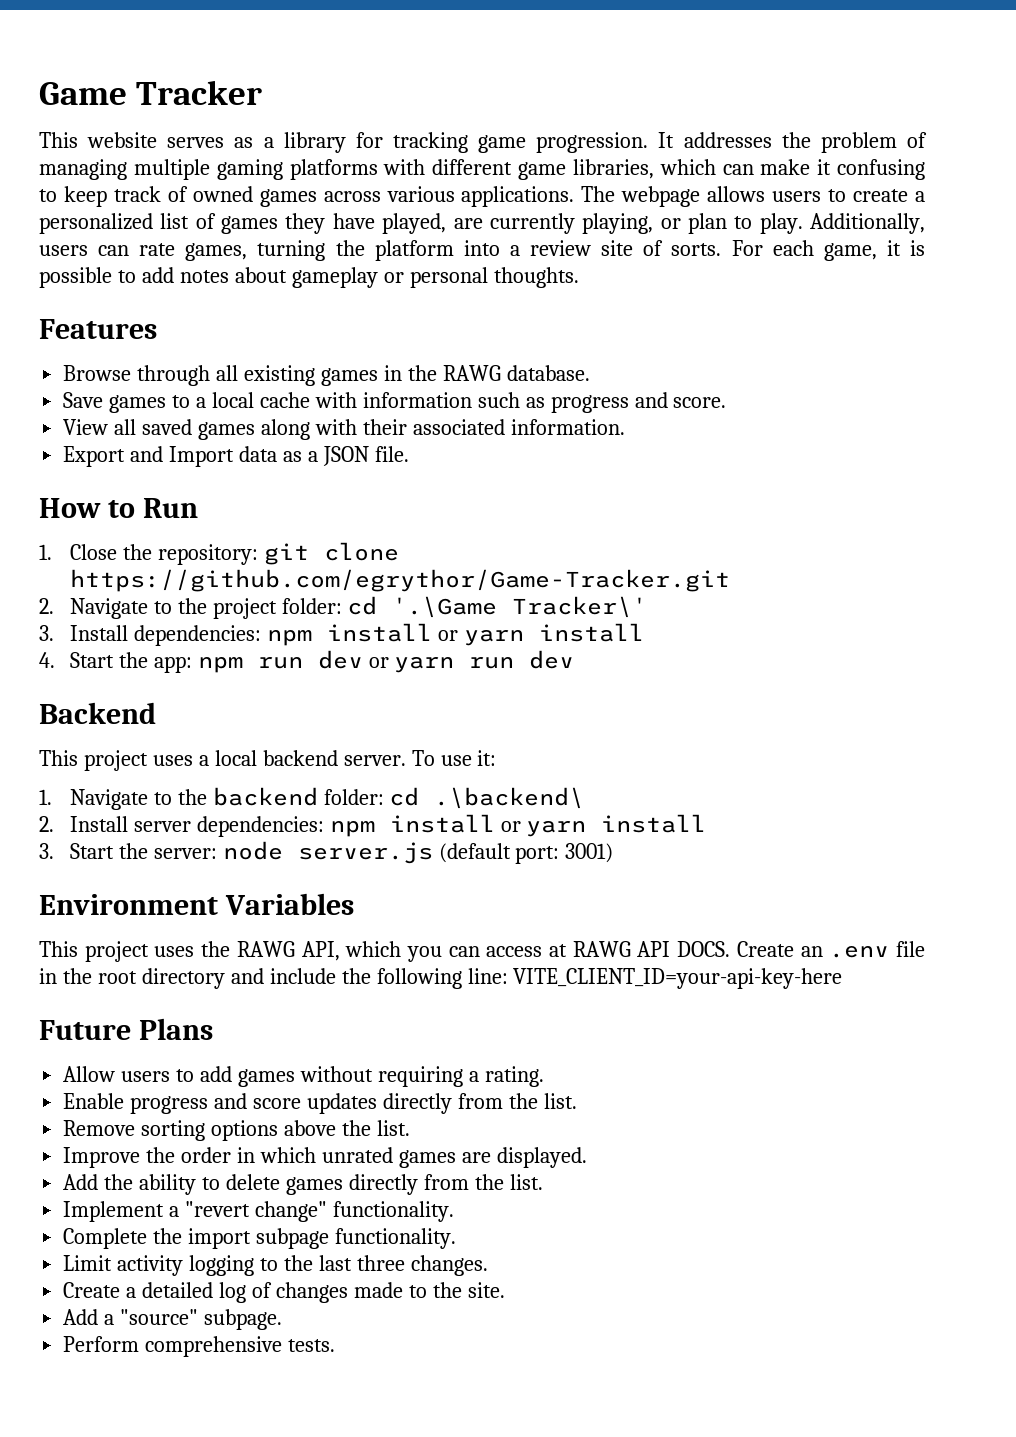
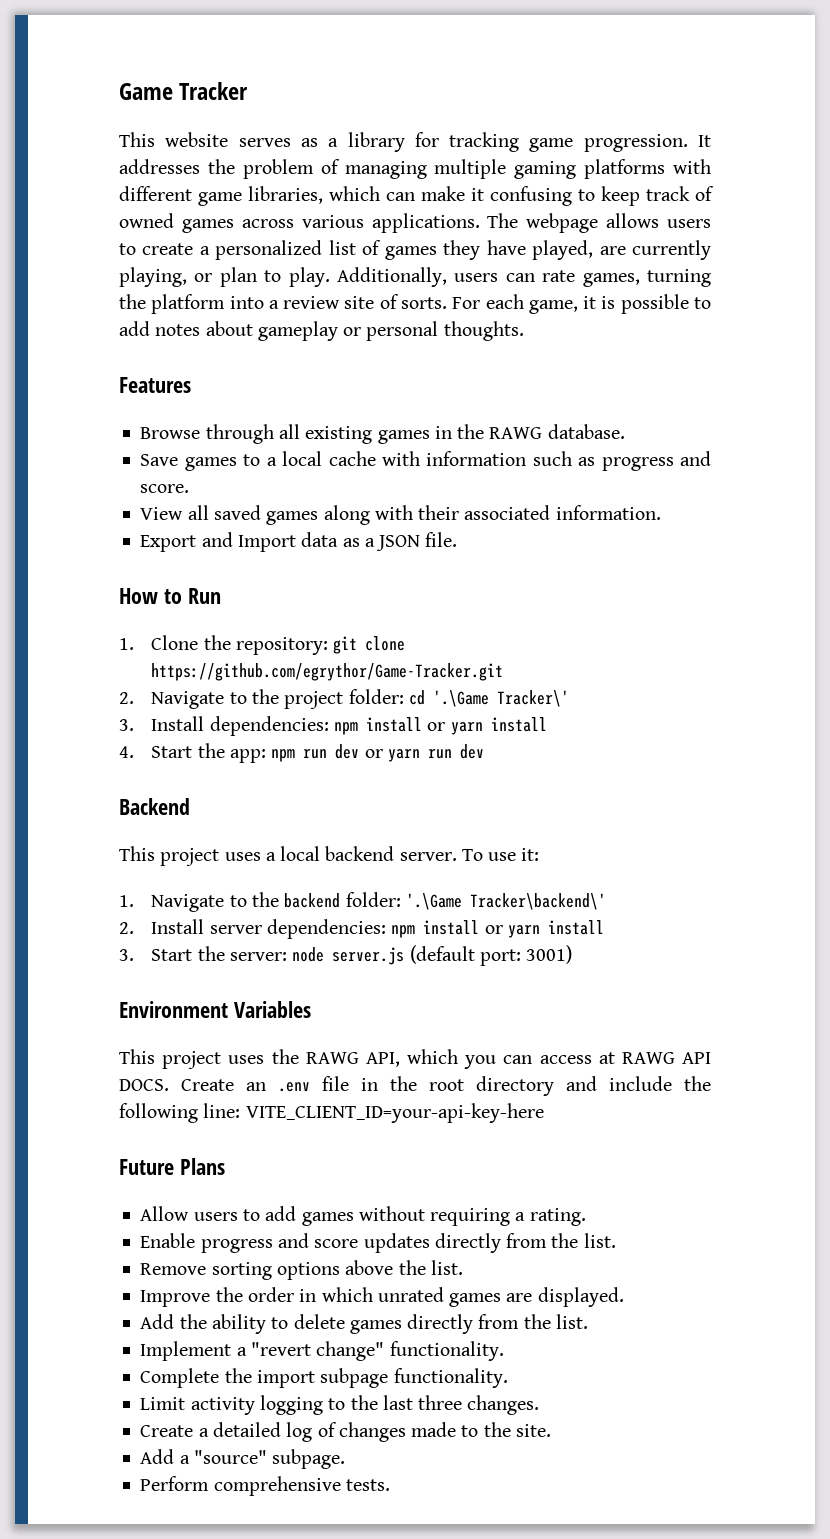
- 1. Close the repository: git clone https://github.com/egrythor/Game-Tracker.git
+ 1. Clone the repository: git clone https://github.com/egrythor/Game-Tracker.git
- 1. Navigate to the backend folder: cd .\backend\
+ 1. Navigate to the backend folder: '.\Game Tracker\backend\'

